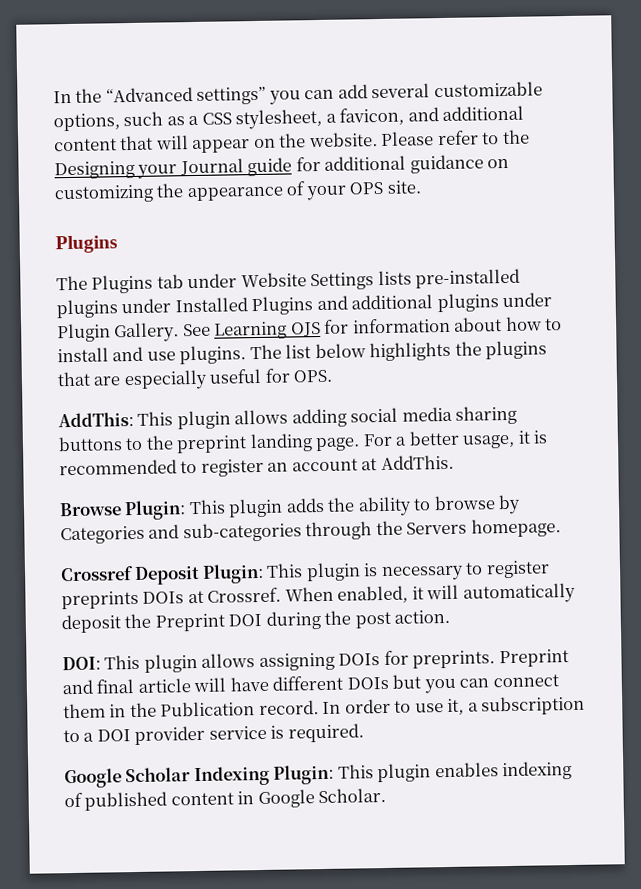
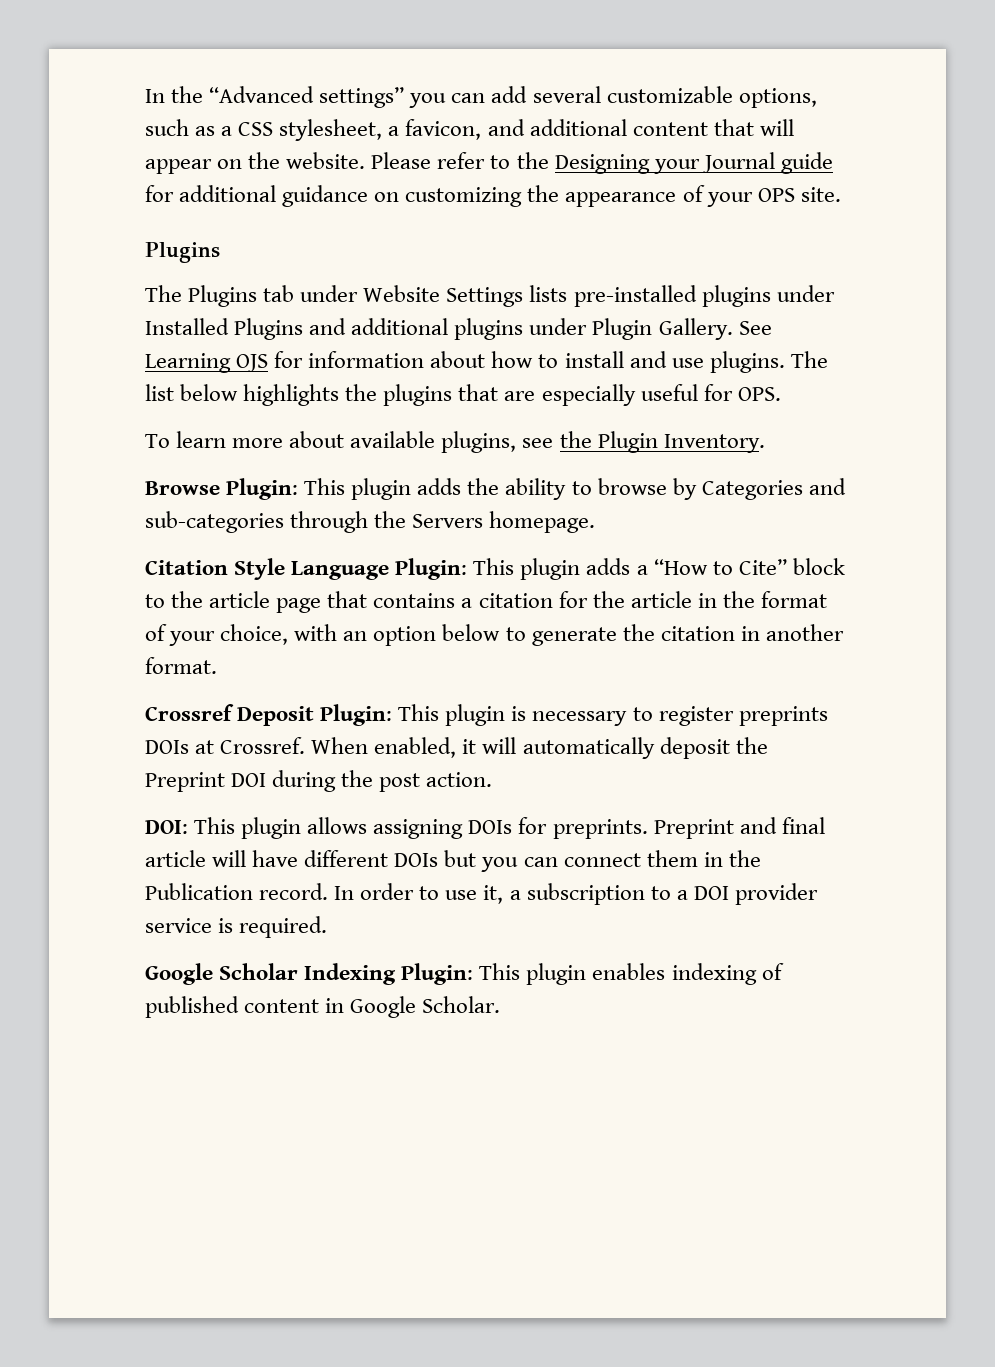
- AddThis: This plugin allows adding social media sharing buttons to the preprint landing page. For a better usage, it is recommended to register an account at AddThis.
+ To learn more about available plugins, see the Plugin Inventory.
+ Citation Style Language Plugin: This plugin adds a “How to Cite” block to the article page that contains a citation for the article in the format of your choice, with an option below to generate the citation in another format.

